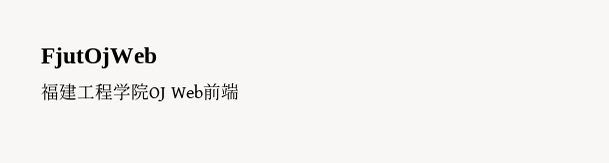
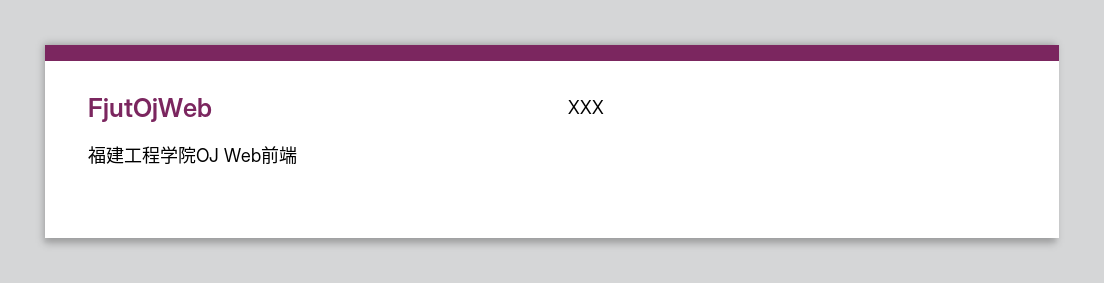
+ XXX

